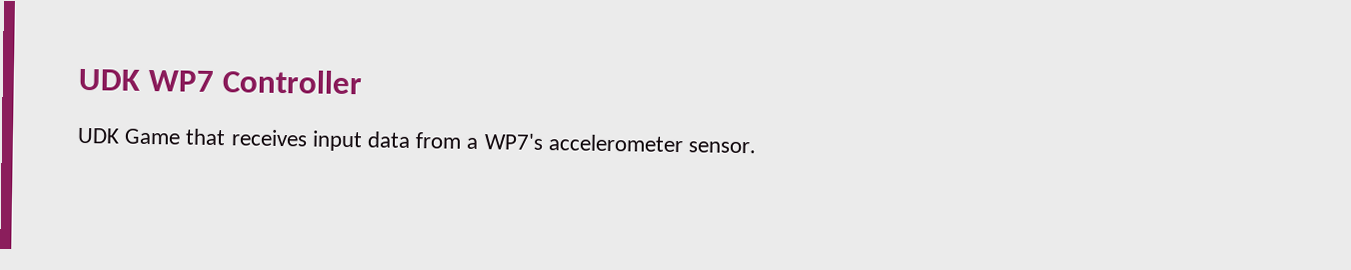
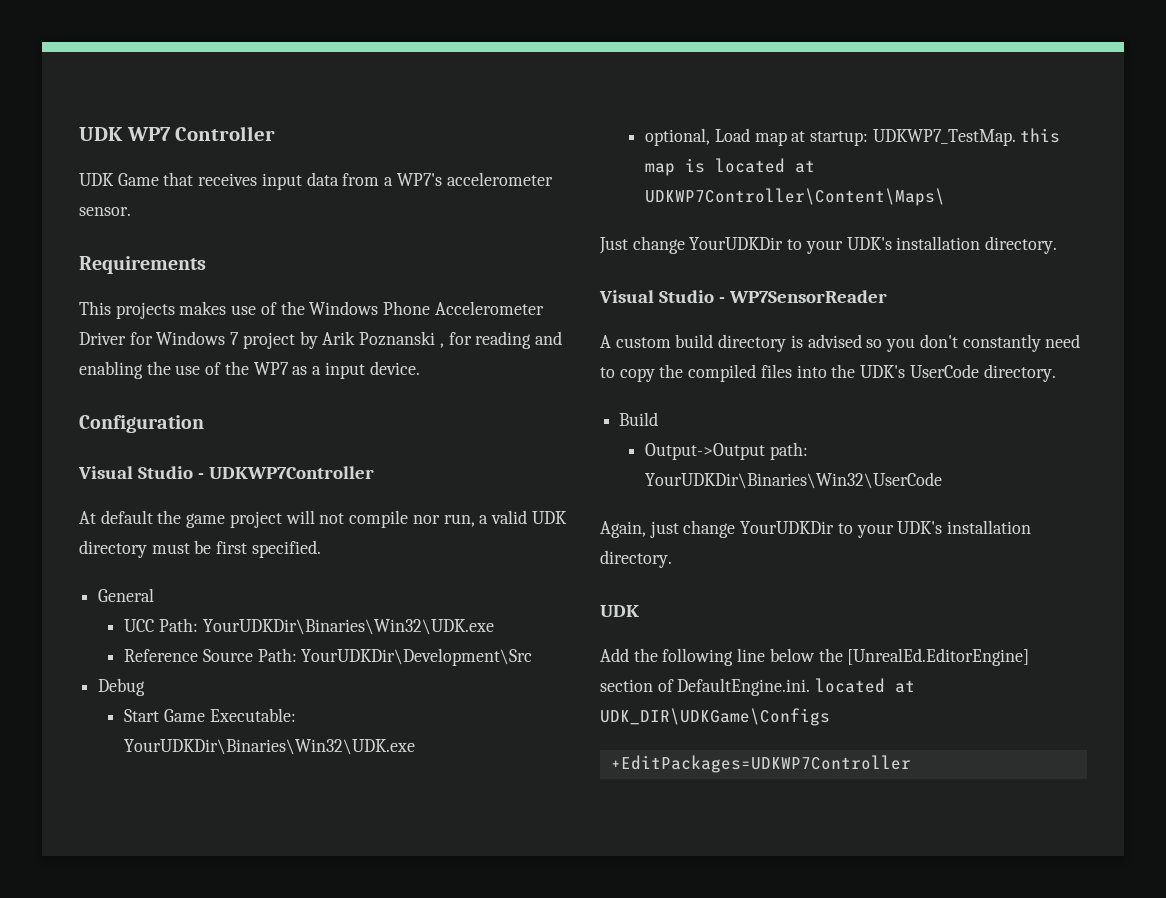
+ Requirements
+ This projects makes use of the Windows Phone Accelerometer Driver for Windows 7 project by Arik Poznanski , for reading and enabling the use of the WP7 as a input device.
+ Configuration
+ Visual Studio - UDKWP7Controller
+ At default the game project will not compile nor run, a valid UDK directory must be first specified.
+ General
+ UCC Path: YourUDKDir\Binaries\Win32\UDK.exe
+ Reference Source Path: YourUDKDir\Development\Src
+ Debug
+ Start Game Executable: YourUDKDir\Binaries\Win32\UDK.exe
+ optional, Load map at startup: UDKWP7_TestMap. this map is located at UDKWP7Controller\Content\Maps\
+ Just change YourUDKDir to your UDK's installation directory.
+ Visual Studio - WP7SensorReader
+ A custom build directory is advised so you don't constantly need to copy the compiled files into the UDK's UserCode directory.
+ Build
+ Output->Output path: YourUDKDir\Binaries\Win32\UserCode
+ Again, just change YourUDKDir to your UDK's installation directory.
+ UDK
+ Add the following line below the [UnrealEd.EditorEngine] section of DefaultEngine.ini. located at UDK_DIR\UDKGame\Configs
+ +EditPackages=UDKWP7Controller

